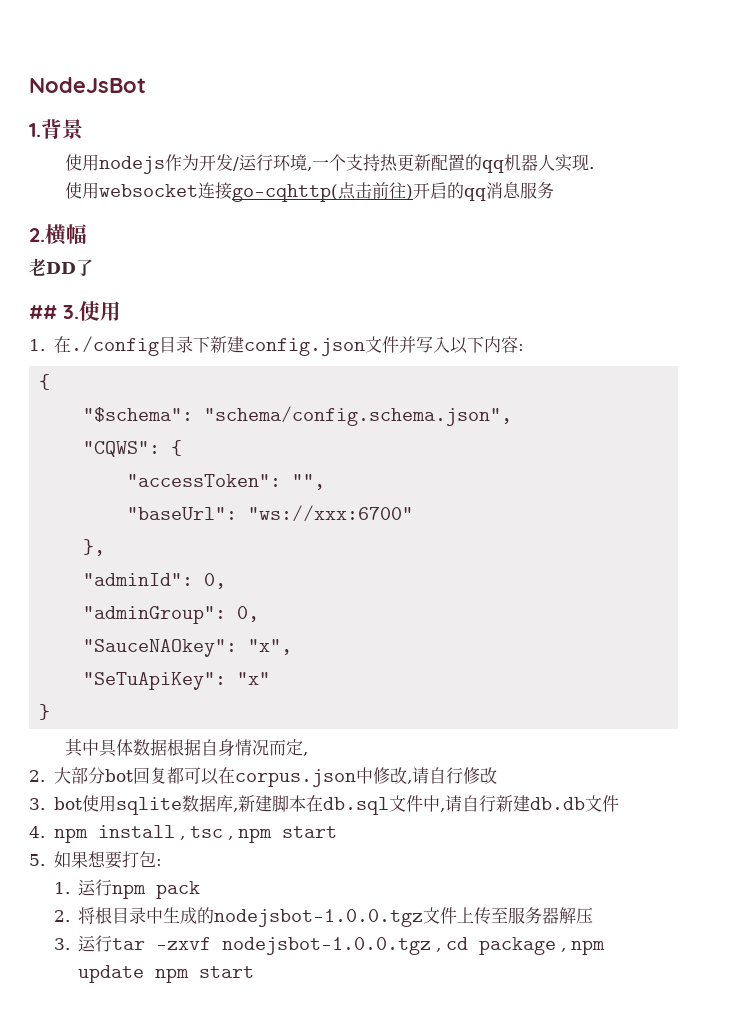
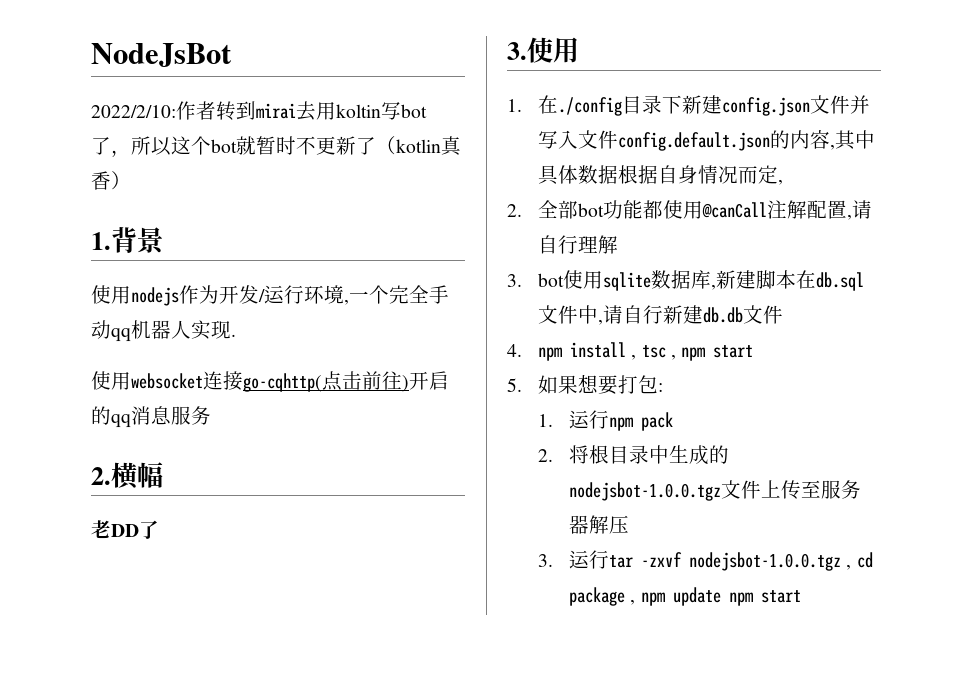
+ 2022/2/10:作者转到mirai去用koltin写bot了，所以这个bot就暂时不更新了（kotlin真香）
- 使用nodejs作为开发/运行环境,一个支持热更新配置的qq机器人实现.
+ 使用nodejs作为开发/运行环境,一个完全手动qq机器人实现.
- ## 3.使用
+ 3.使用
- 1.在./config目录下新建config.json文件并写入以下内容:
- {
- "$schema": "schema/config.schema.json",
- "CQWS": {
- "accessToken": "",
- "baseUrl": "ws://xxx:6700"
- },
- "adminId": 0,
- "adminGroup": 0,
- "SauceNAOkey": "x",
- "SeTuApiKey": "x"
- }
- 其中具体数据根据自身情况而定,
+ 1.在./config目录下新建config.json文件并写入文件config.default.json的内容,其中具体数据根据自身情况而定,
- 2.大部分bot回复都可以在corpus.json中修改,请自行修改
+ 2.全部bot功能都使用@canCall注解配置,请自行理解

